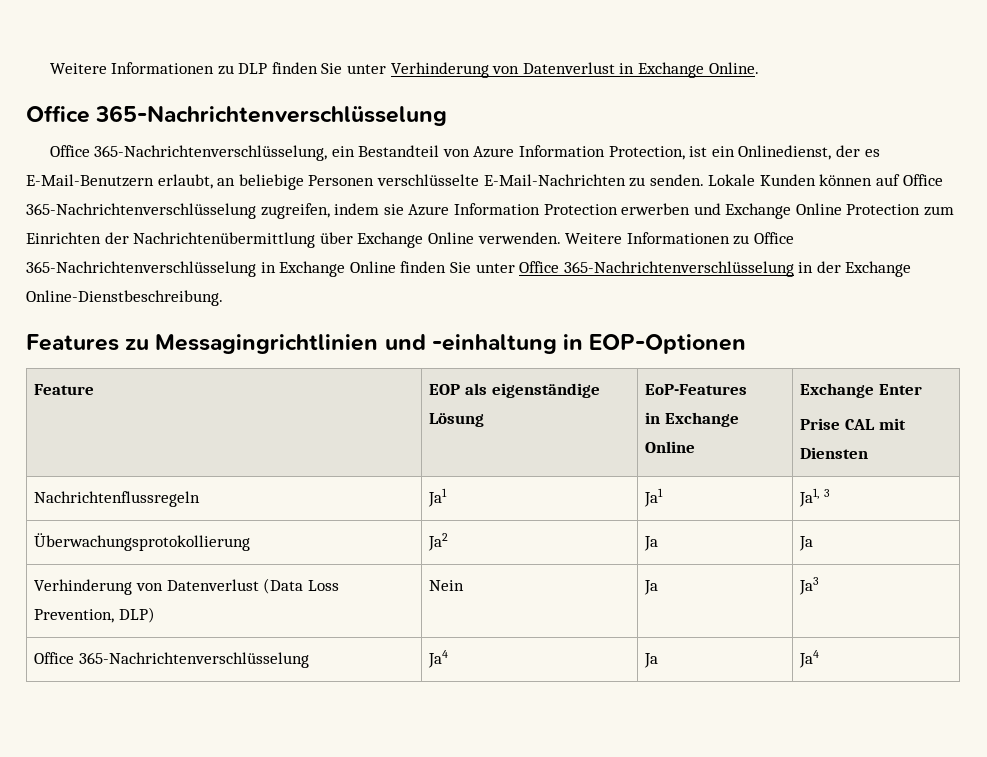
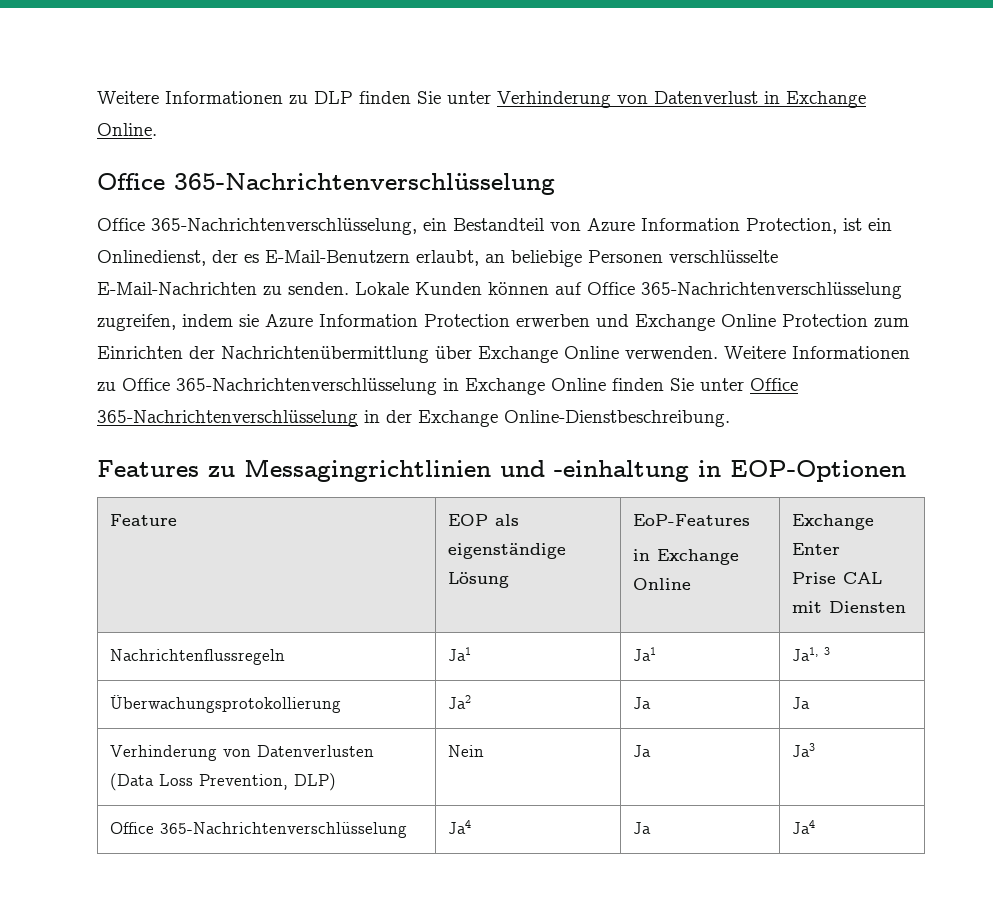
- Verhinderung von Datenverlust (Data Loss Prevention, DLP) | Nein | Ja | Ja3
+ Verhinderung von Datenverlusten (Data Loss Prevention, DLP) | Nein | Ja | Ja3

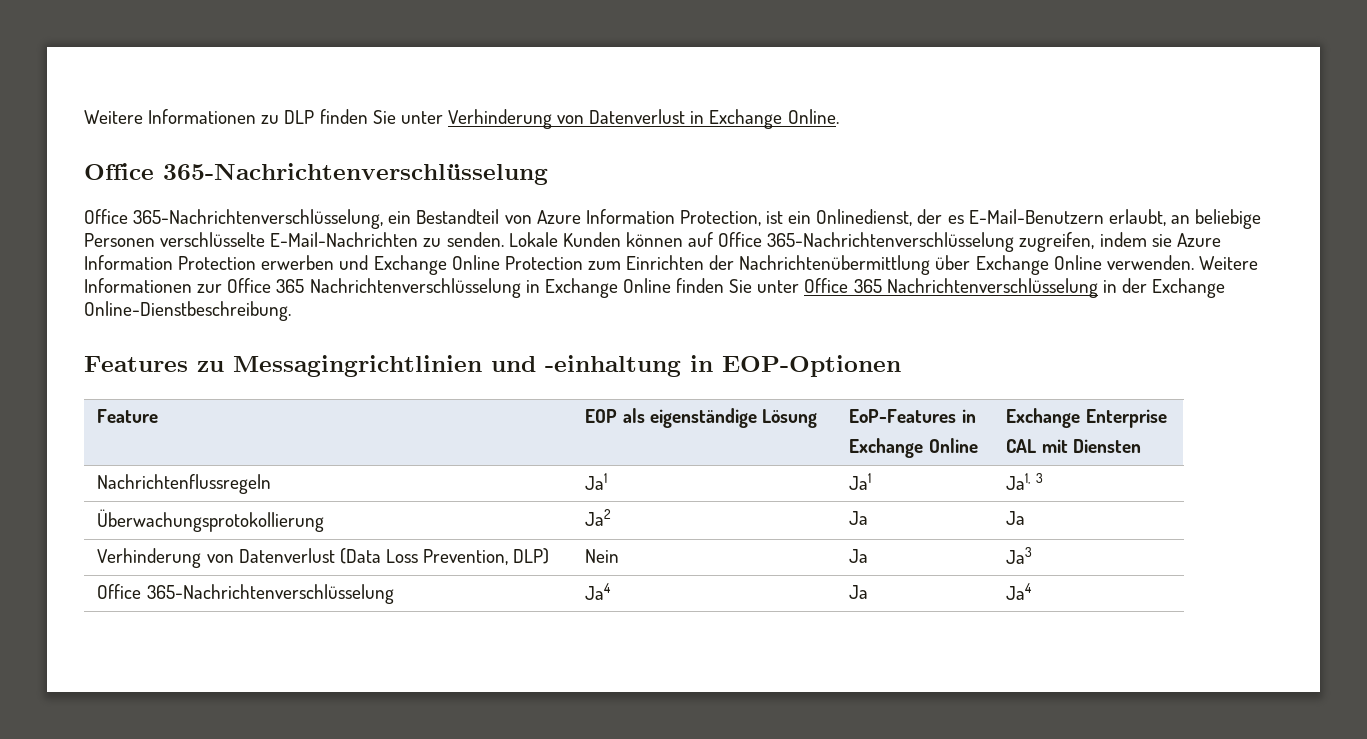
- Weitere Informationen zu Office 365-Nachrichtenverschlüsselung in Exchange Online finden Sie unter Office 365-Nachrichtenverschlüsselung in der Exchange Online-Dienstbeschreibung.
+ Weitere Informationen zur Office 365 Nachrichtenverschlüsselung in Exchange Online finden Sie unter Office 365 Nachrichtenverschlüsselung in der Exchange Online-Dienstbeschreibung.
- Feature | EOP als eigenständige Lösung | EoP-Features
- in Exchange Online | Exchange Enter
- Prise CAL mit Diensten
+ Feature | EOP als eigenständige Lösung | EoP-Features in
+ Exchange Online | Exchange Enterprise
+ CAL mit Diensten
- Verhinderung von Datenverlusten (Data Loss Prevention, DLP) | Nein | Ja | Ja3
+ Verhinderung von Datenverlust (Data Loss Prevention, DLP) | Nein | Ja | Ja3

